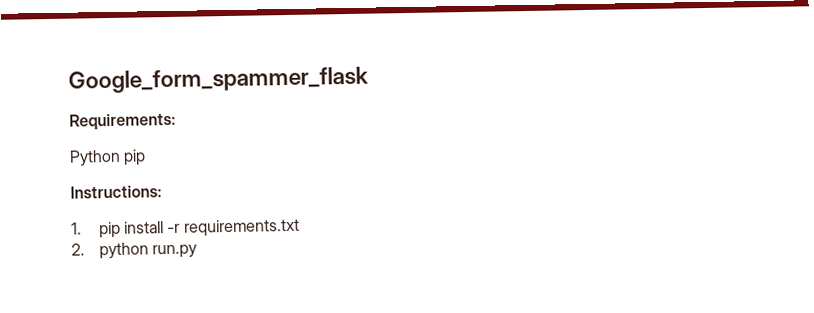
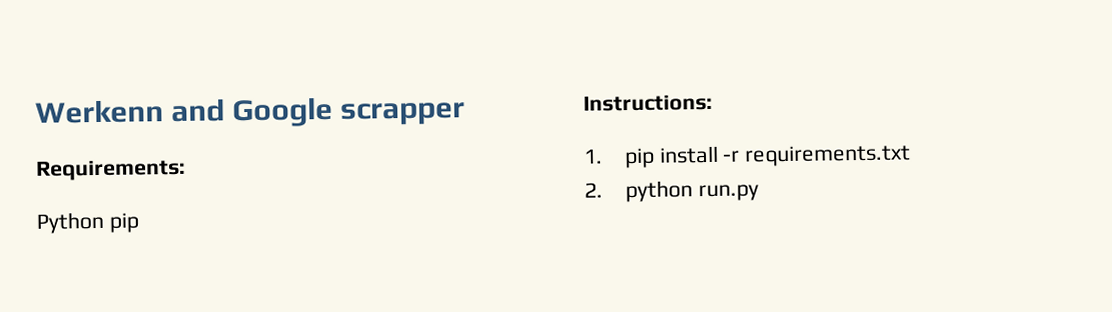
- Google_form_spammer_flask
+ Werkenn and Google scrapper

